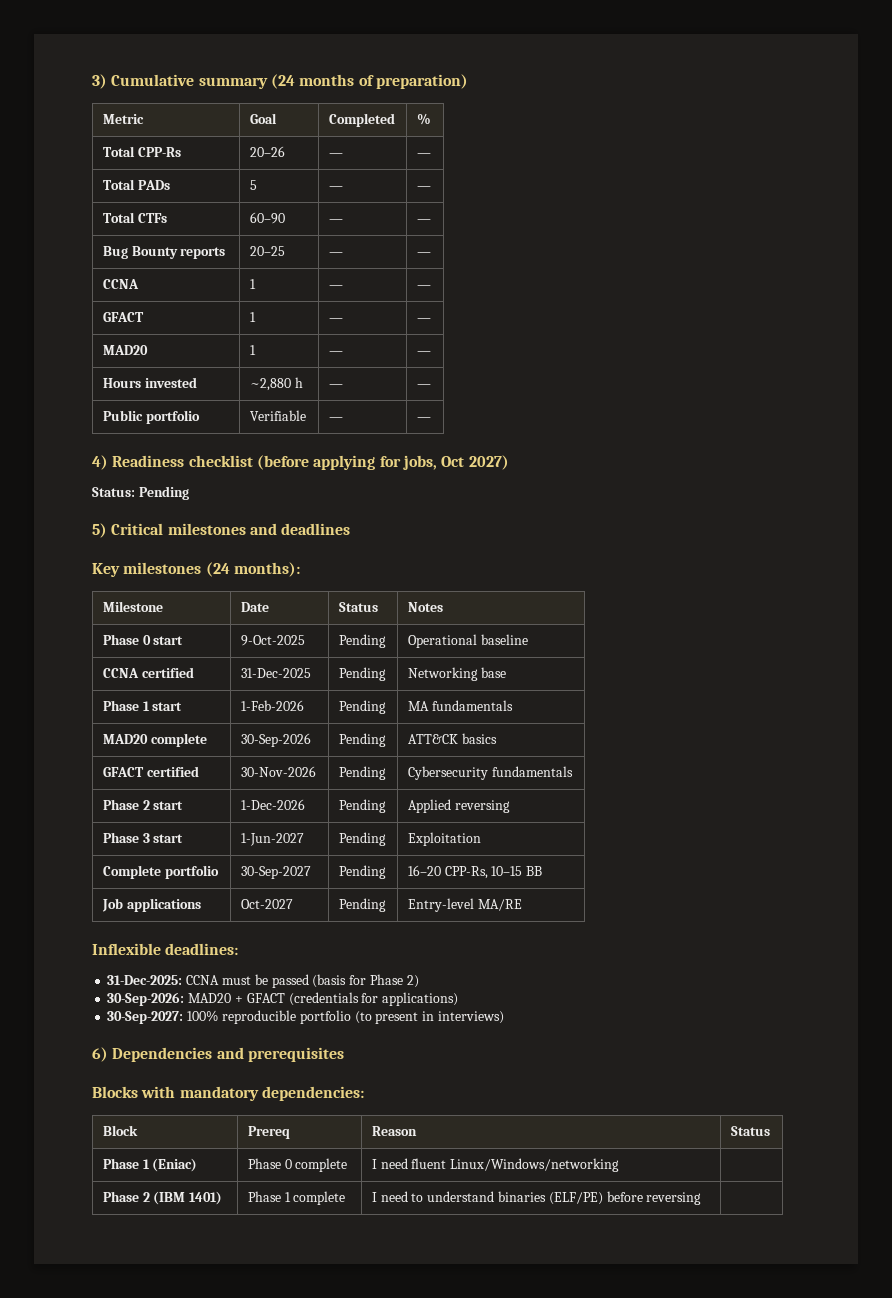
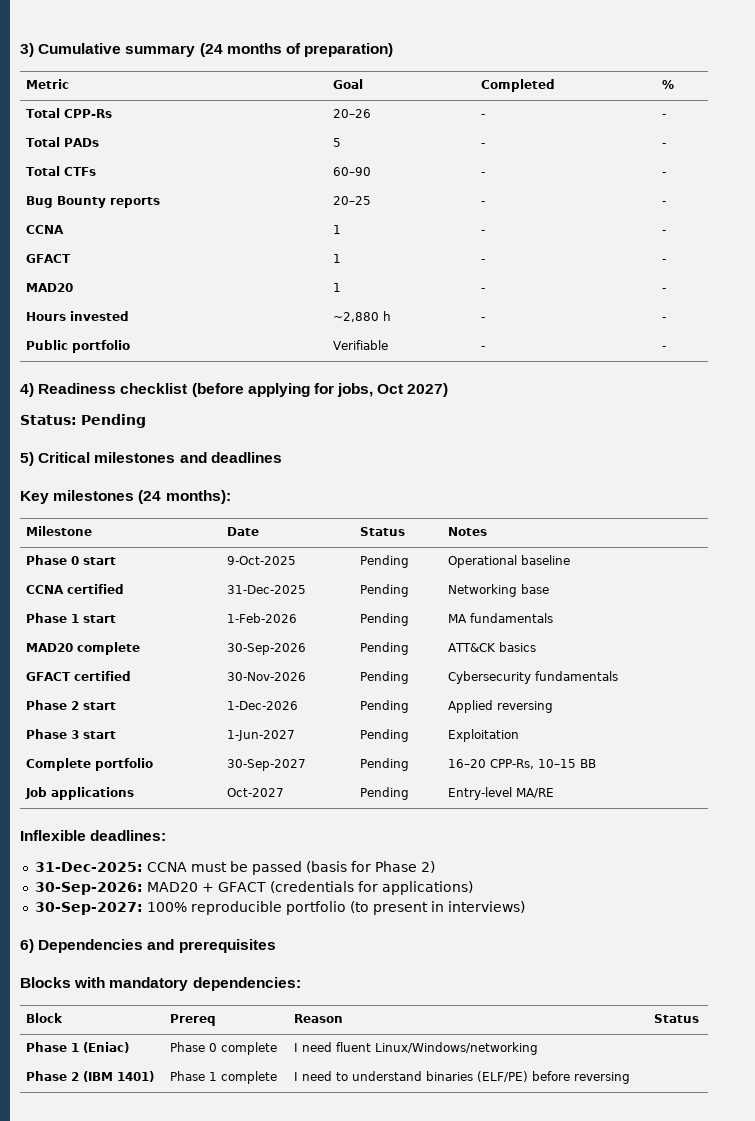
- Total CPP-Rs | 20–26 | — | —
+ Total CPP-Rs | 20–26 | - | -
- Total PADs | 5 | — | —
+ Total PADs | 5 | - | -
- Total CTFs | 60–90 | — | —
+ Total CTFs | 60–90 | - | -
- Bug Bounty reports | 20–25 | — | —
+ Bug Bounty reports | 20–25 | - | -
- CCNA | 1 | — | —
+ CCNA | 1 | - | -
- GFACT | 1 | — | —
+ GFACT | 1 | - | -
- MAD20 | 1 | — | —
+ MAD20 | 1 | - | -
- Hours invested | ~2,880 h | — | —
+ Hours invested | ~2,880 h | - | -
- Public portfolio | Verifiable | — | —
+ Public portfolio | Verifiable | - | -

